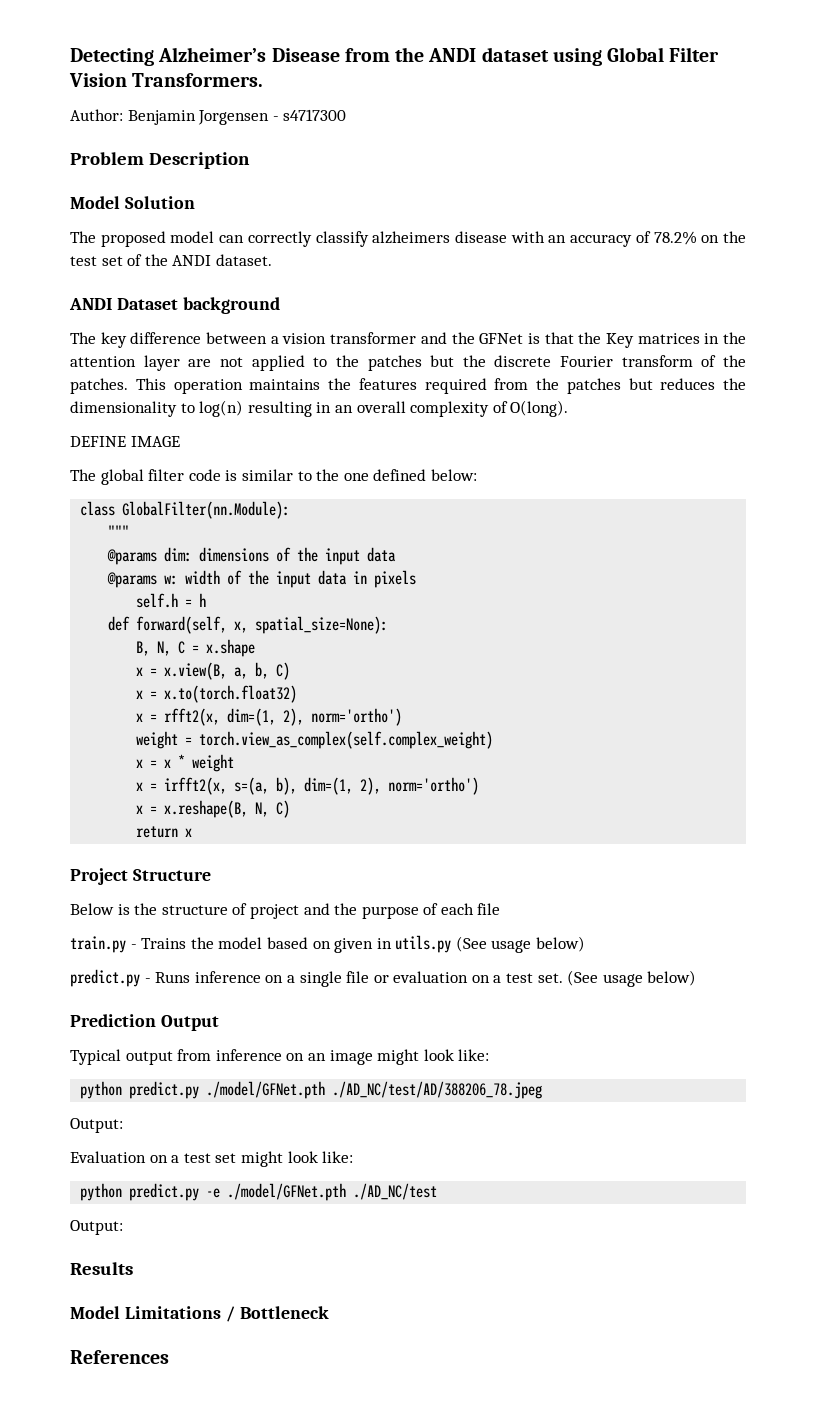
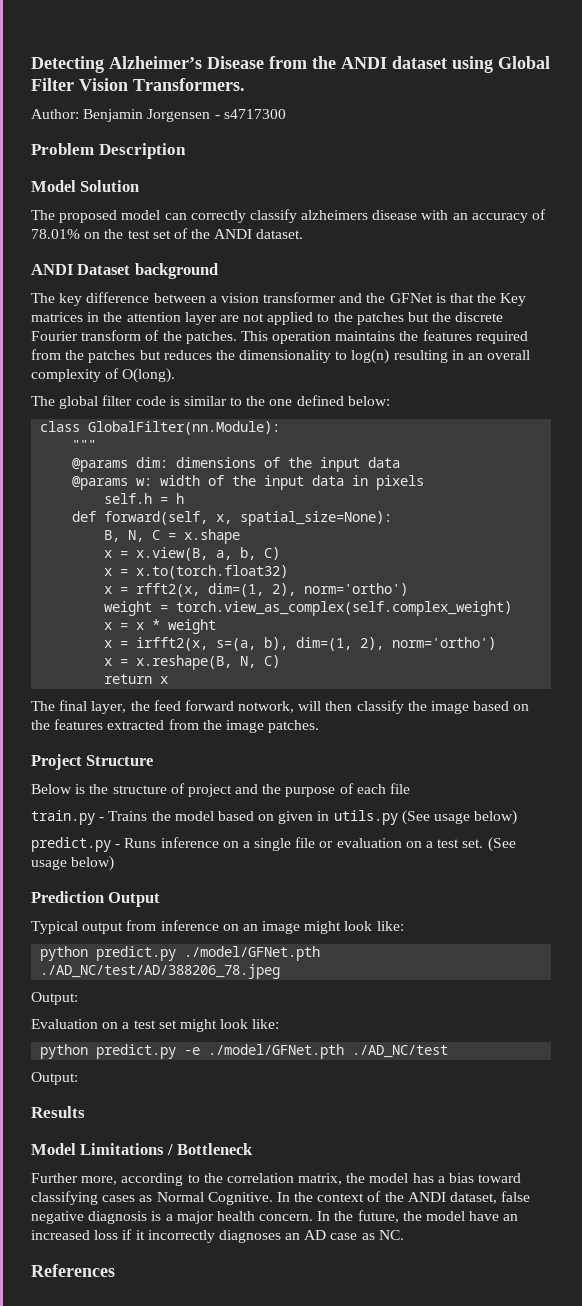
- The proposed model can correctly classify alzheimers disease with an accuracy of 78.2% on the test set of the ANDI dataset.
+ The proposed model can correctly classify alzheimers disease with an accuracy of 78.01% on the test set of the ANDI dataset.
- DEFINE IMAGE
+ The final layer, the feed forward notwork, will then classify the image based on the features extracted from the image patches.
+ Further more, according to the correlation matrix, the model has a bias toward classifying cases as Normal Cognitive. In the context of the ANDI dataset, false negative diagnosis is a major health concern. In the future, the model have an increased loss if it incorrectly diagnoses an AD case as NC.

